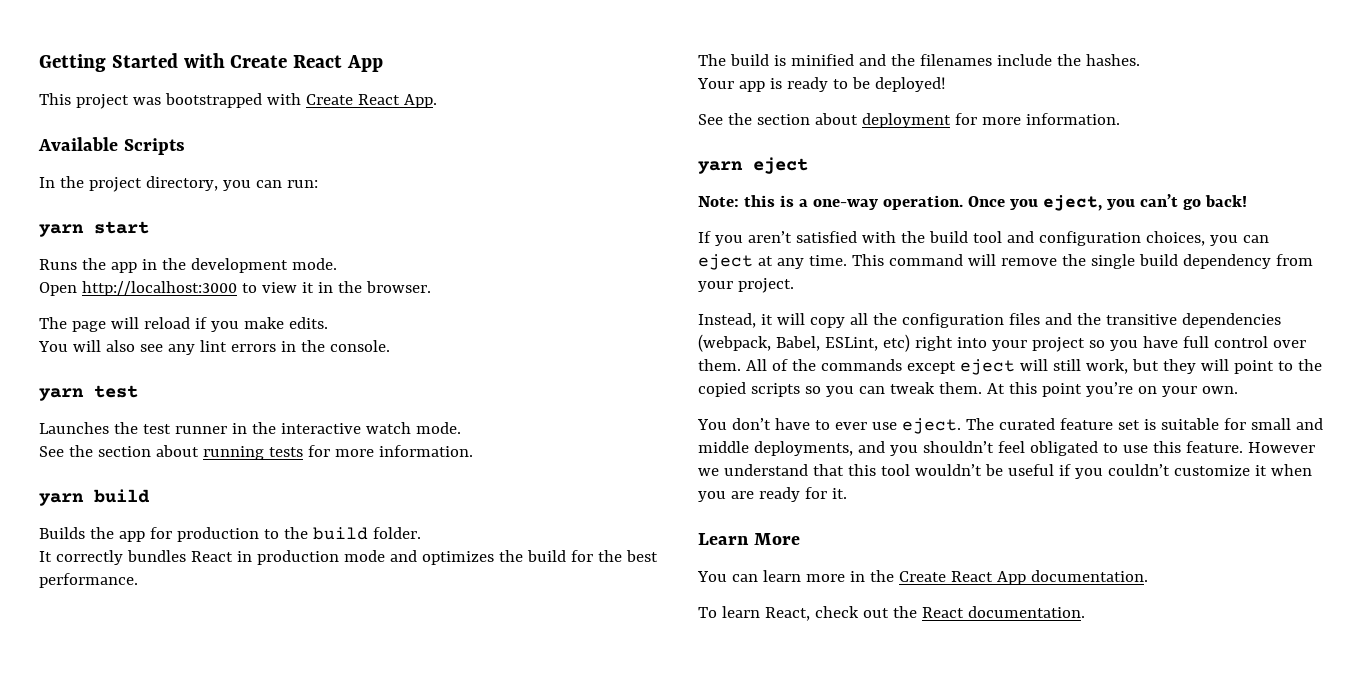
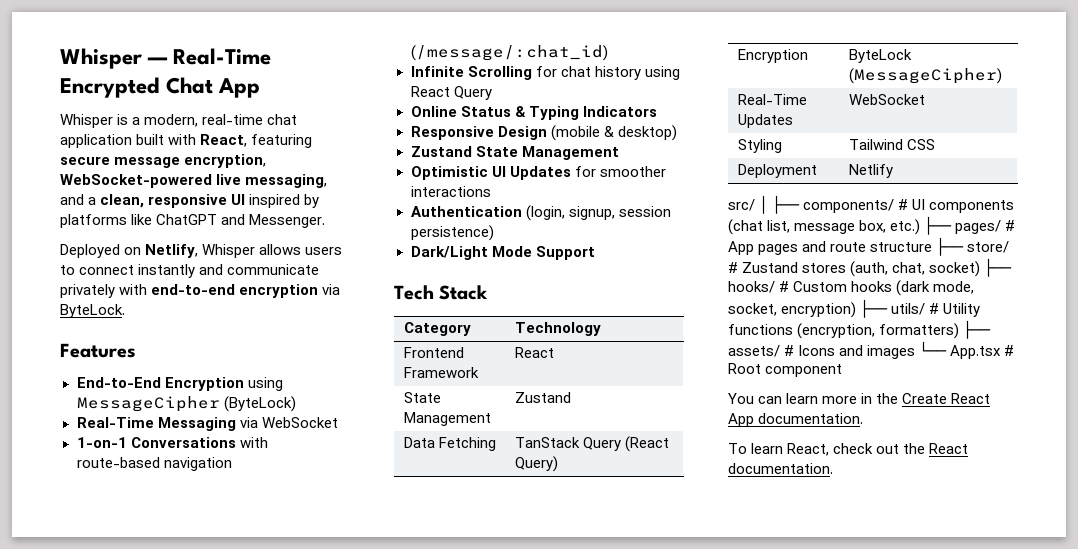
- Getting Started with Create React App
- This project was bootstrapped with Create React App.
- Available Scripts
- In the project directory, you can run:
- yarn start
- Runs the app in the development mode.
- Open http://localhost:3000 to view it in the browser.
- The page will reload if you make edits.
- You will also see any lint errors in the console.
- yarn test
- Launches the test runner in the interactive watch mode.
- See the section about running tests for more information.
- yarn build
- Builds the app for production to the build folder.
- It correctly bundles React in production mode and optimizes the build for the best performance.
- The build is minified and the filenames include the hashes.
- Your app is ready to be deployed!
- See the section about deployment for more information.
- yarn eject
- Note: this is a one-way operation. Once you eject, you can’t go back!
- If you aren’t satisfied with the build tool and configuration choices, you can eject at any time. This command will remove the single build dependency from your project.
- Instead, it will copy all the configuration files and the transitive dependencies (webpack, Babel, ESLint, etc) right into your project so you have full control over them. All of the commands except eject will still work, but they will point to the copied scripts so you can tweak them. At this point you’re on your own.
- You don’t have to ever use eject. The curated feature set is suitable for small and middle deployments, and you shouldn’t feel obligated to use this feature. However we understand that this tool wouldn’t be useful if you couldn’t customize it when you are ready for it.
- Learn More
+ Whisper — Real-Time Encrypted Chat App
+ Whisper is a modern, real-time chat application built with React, featuring secure message encryption, WebSocket-powered live messaging, and a clean, responsive UI inspired by platforms like ChatGPT and Messenger.
+ Deployed on Netlify, Whisper allows users to connect instantly and communicate privately with end-to-end encryption via ByteLock.
+ Features
+ End-to-End Encryption using MessageCipher (ByteLock)
+ Real-Time Messaging via WebSocket
+ 1-on-1 Conversations with route-based navigation (/message/:chat_id)
+ Infinite Scrolling for chat history using React Query
+ Online Status & Typing Indicators
+ Responsive Design (mobile & desktop)
+ Zustand State Management
+ Optimistic UI Updates for smoother interactions
+ Authentication (login, signup, session persistence)
+ Dark/Light Mode Support
+ Tech Stack
+ Category | Technology
+ Frontend Framework | React
+ State Management | Zustand
+ Data Fetching | TanStack Query (React Query)
+ Encryption | ByteLock (MessageCipher)
+ Real-Time Updates | WebSocket
+ Styling | Tailwind CSS
+ Deployment | Netlify
+ src/ │ ├── components/ # UI components (chat list, message box, etc.) ├── pages/ # App pages and route structure ├── store/ # Zustand stores (auth, chat, socket) ├── hooks/ # Custom hooks (dark mode, socket, encryption) ├── utils/ # Utility functions (encryption, formatters) ├── assets/ # Icons and images └── App.tsx # Root component

